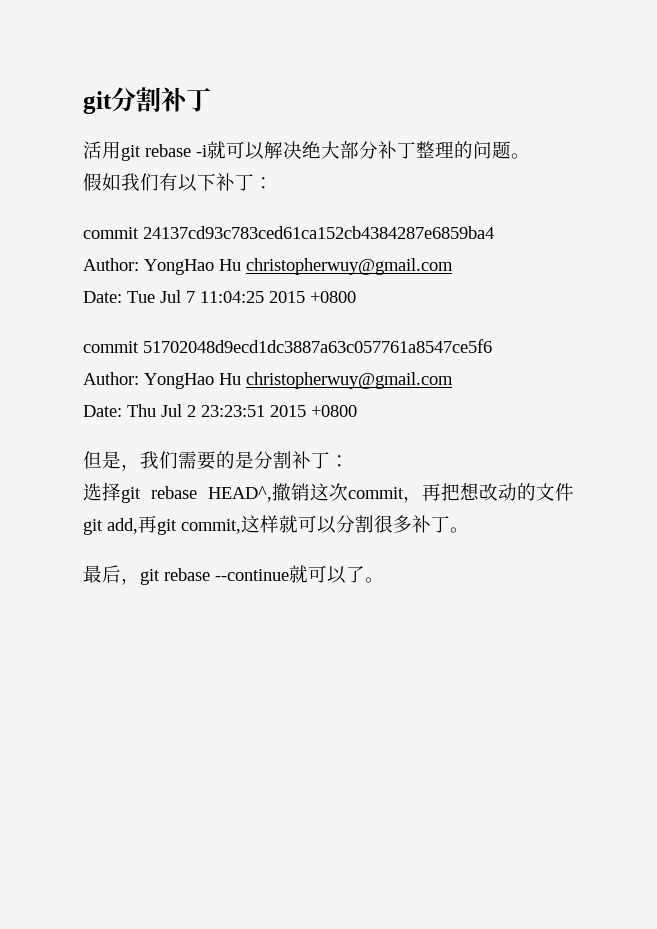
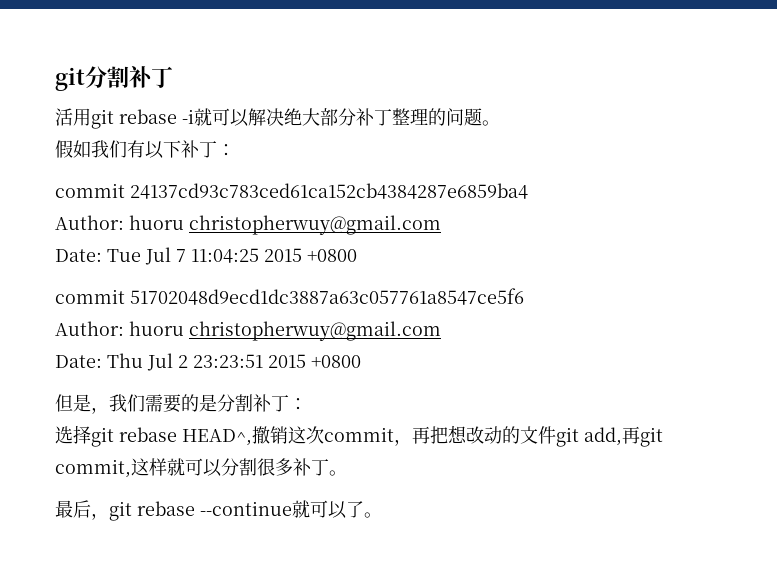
  commit 24137cd93c783ced61ca152cb4384287e6859ba4
- Author: YongHao Hu christopherwuy@gmail.com
+ Author: huoru christopherwuy@gmail.com
  commit 51702048d9ecd1dc3887a63c057761a8547ce5f6
- Author: YongHao Hu christopherwuy@gmail.com
+ Author: huoru christopherwuy@gmail.com

